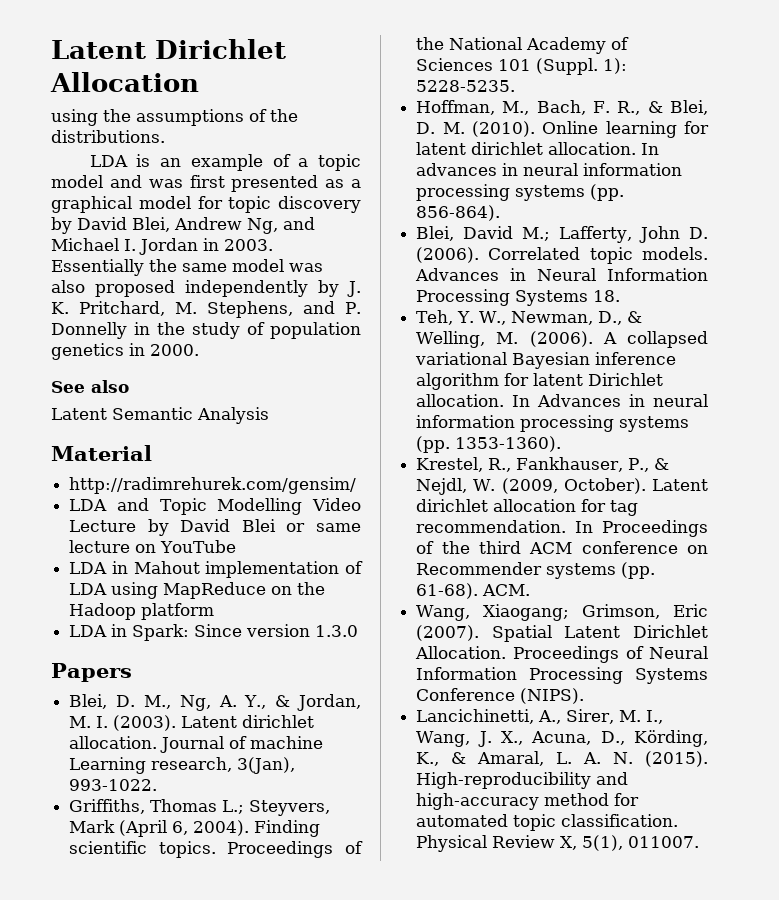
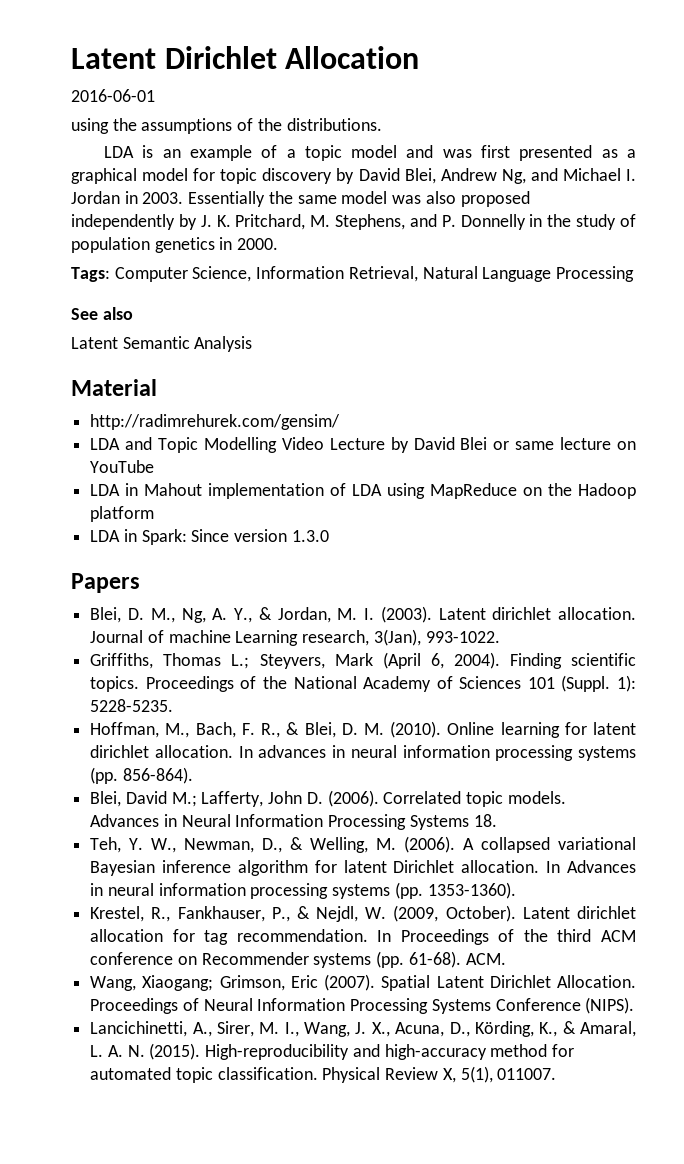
+ 2016-06-01
+ Tags: Computer Science, Information Retrieval, Natural Language Processing

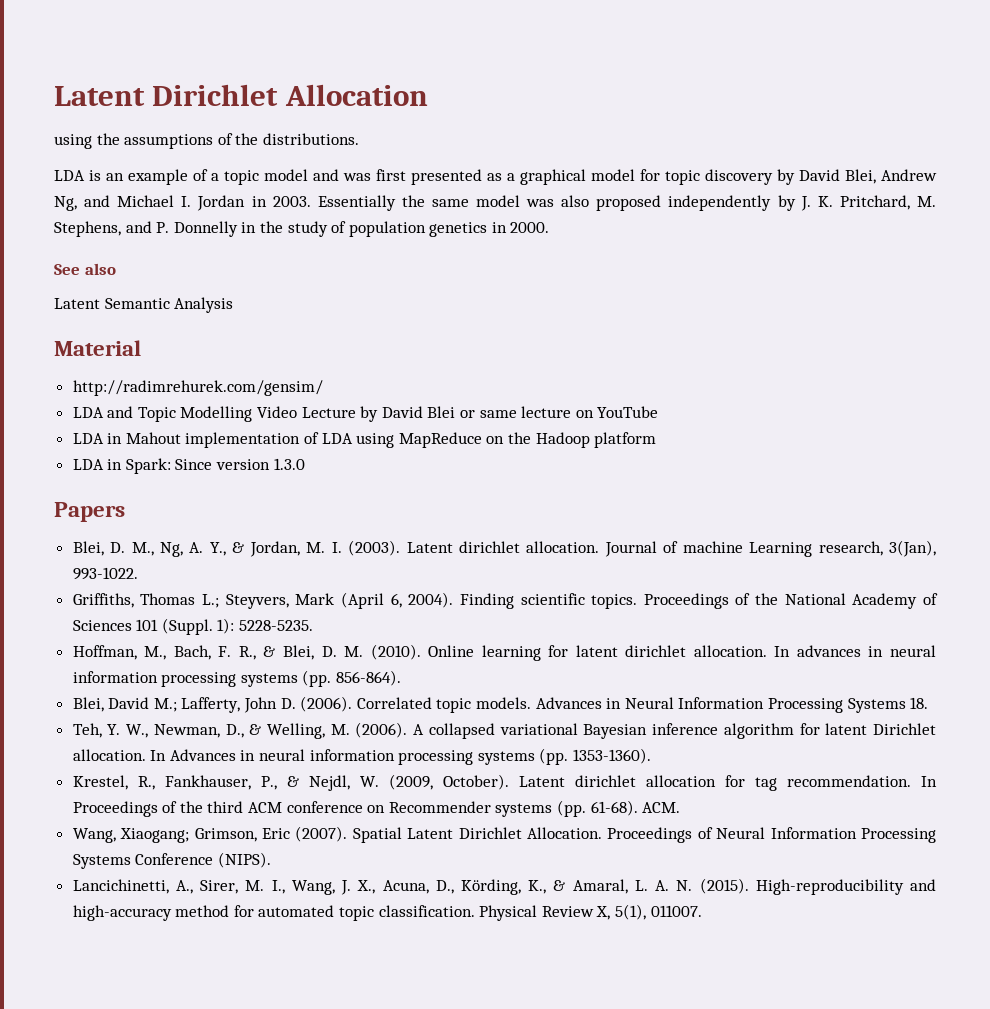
- 2016-06-01
- Tags: Computer Science, Information Retrieval, Natural Language Processing

